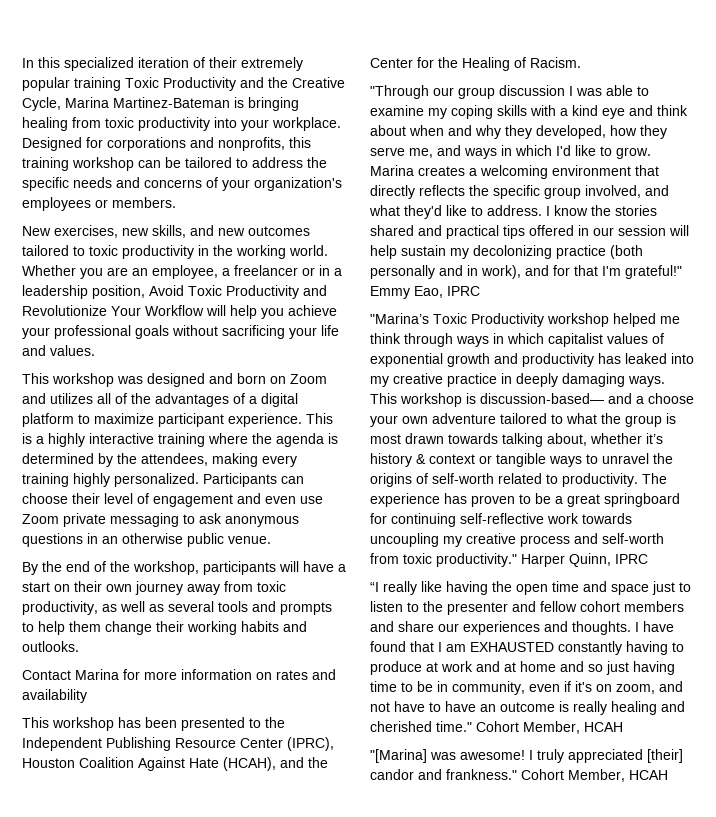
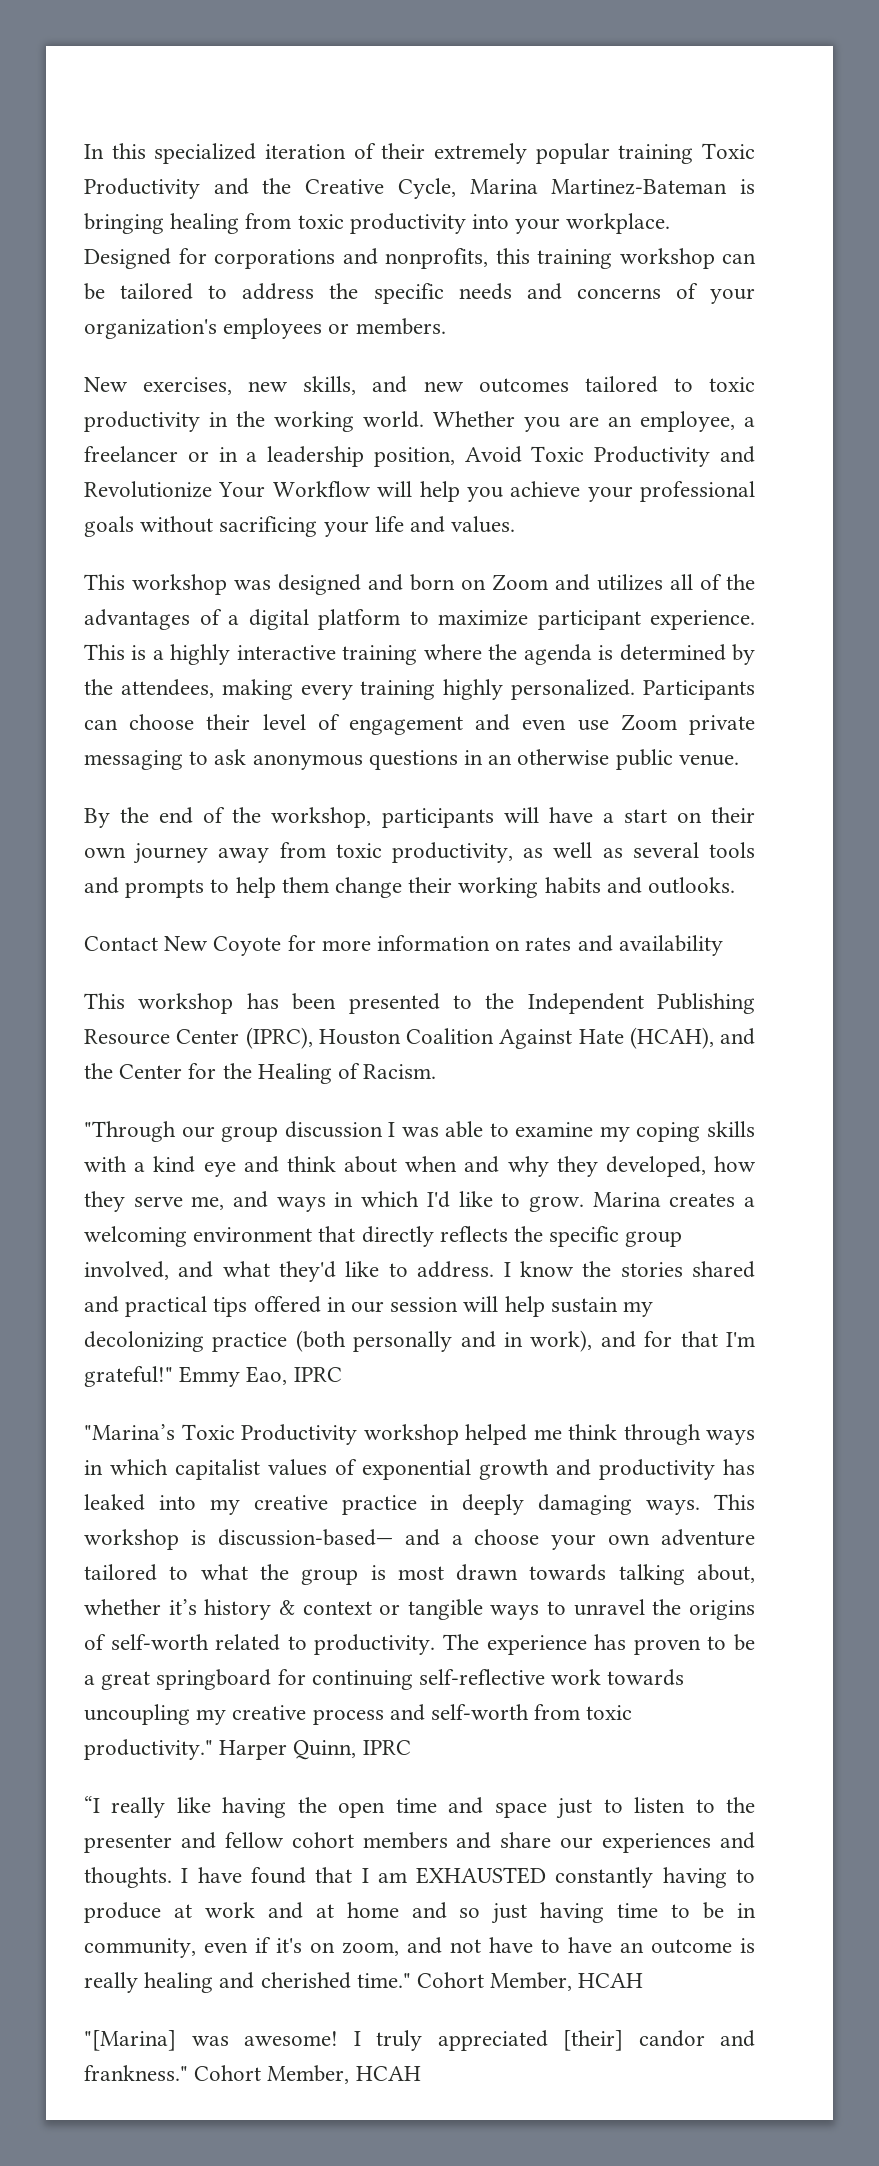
- Contact Marina for more information on rates and availability
+ Contact New Coyote for more information on rates and availability

